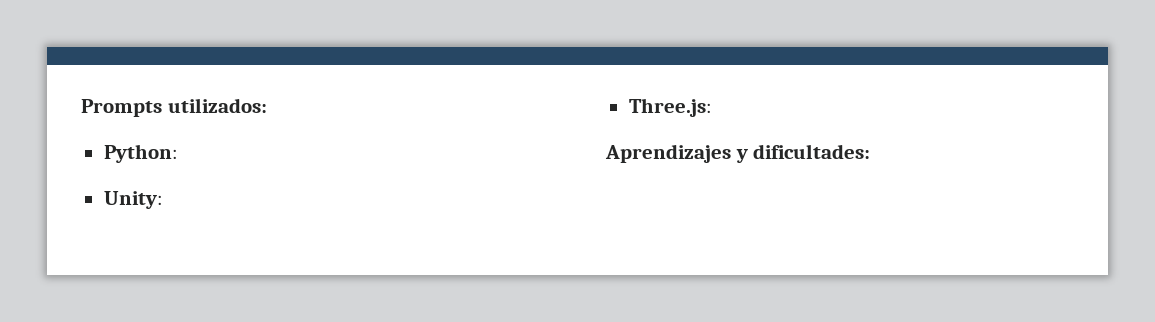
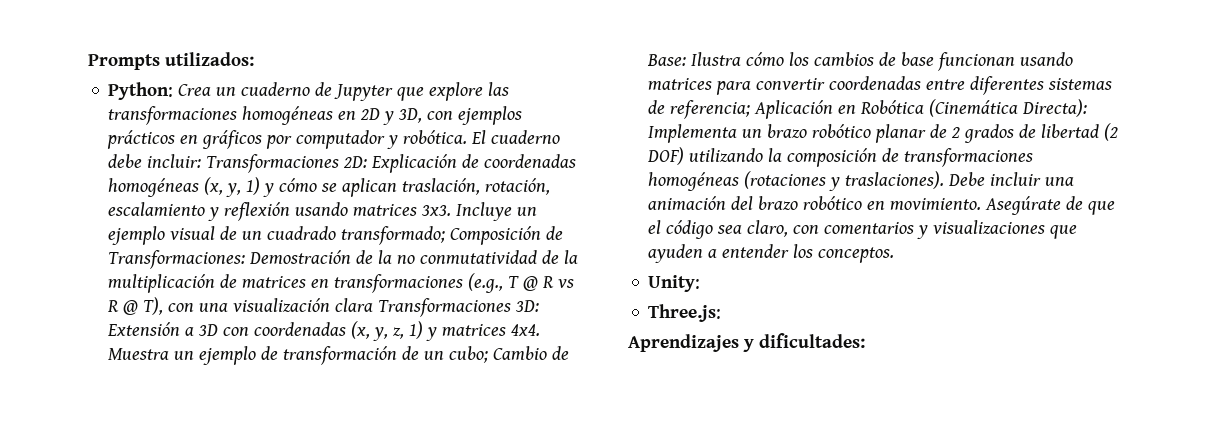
- Python:
+ Python: Crea un cuaderno de Jupyter que explore las transformaciones homogéneas en 2D y 3D, con ejemplos prácticos en gráficos por computador y robótica. El cuaderno debe incluir: Transformaciones 2D: Explicación de coordenadas homogéneas (x, y, 1) y cómo se aplican traslación, rotación, escalamiento y reflexión usando matrices 3x3. Incluye un ejemplo visual de un cuadrado transformado; Composición de Transformaciones: Demostración de la no conmutatividad de la multiplicación de matrices en transformaciones (e.g., T @ R vs R @ T), con una visualización clara Transformaciones 3D: Extensión a 3D con coordenadas (x, y, z, 1) y matrices 4x4. Muestra un ejemplo de transformación de un cubo; Cambio de Base: Ilustra cómo los cambios de base funcionan usando matrices para convertir coordenadas entre diferentes sistemas de referencia; Aplicación en Robótica (Cinemática Directa): Implementa un brazo robótico planar de 2 grados de libertad (2 DOF) utilizando la composición de transformaciones homogéneas (rotaciones y traslaciones). Debe incluir una animación del brazo robótico en movimiento. Asegúrate de que el código sea claro, con comentarios y visualizaciones que ayuden a entender los conceptos.

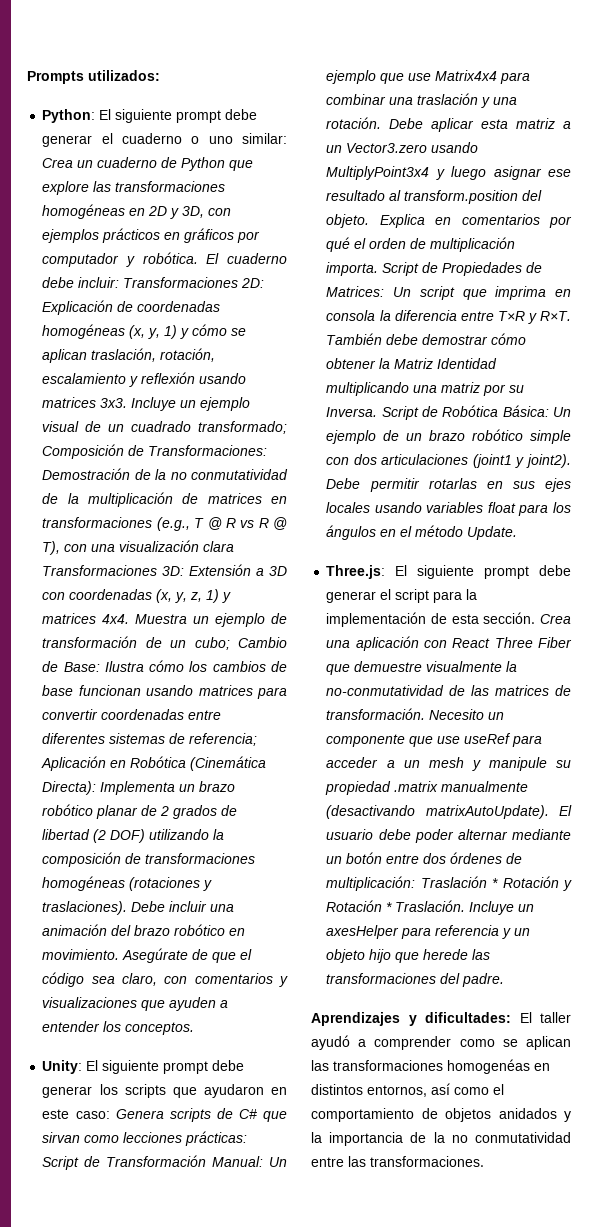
- Python: Crea un cuaderno de Jupyter que explore las transformaciones homogéneas en 2D y 3D, con ejemplos prácticos en gráficos por computador y robótica.
+ Python: El siguiente prompt debe generar el cuaderno o uno similar: Crea un cuaderno de Python que explore las transformaciones homogéneas en 2D y 3D, con ejemplos prácticos en gráficos por computador y robótica.
- Unity:
- Three.js:
- Aprendizajes y dificultades:
+ Unity: El siguiente prompt debe generar los scripts que ayudaron en este caso: Genera scripts de C# que sirvan como lecciones prácticas: Script de Transformación Manual: Un ejemplo que use Matrix4x4 para combinar una traslación y una rotación. Debe aplicar esta matriz a un Vector3.zero usando MultiplyPoint3x4 y luego asignar ese resultado al transform.position del objeto. Explica en comentarios por qué el orden de multiplicación importa. Script de Propiedades de Matrices: Un script que imprima en consola la diferencia entre T×R y R×T. También debe demostrar cómo obtener la Matriz Identidad multiplicando una matriz por su Inversa. Script de Robótica Básica: Un ejemplo de un brazo robótico simple con dos articulaciones (joint1 y joint2). Debe permitir rotarlas en sus ejes locales usando variables float para los ángulos en el método Update.
+ Three.js: El siguiente prompt debe generar el script para la implementación de esta sección. Crea una aplicación con React Three Fiber que demuestre visualmente la no-conmutatividad de las matrices de transformación. Necesito un componente que use useRef para acceder a un mesh y manipule su propiedad .matrix manualmente (desactivando matrixAutoUpdate). El usuario debe poder alternar mediante un botón entre dos órdenes de multiplicación: Traslación * Rotación y Rotación * Traslación. Incluye un axesHelper para referencia y un objeto hijo que herede las transformaciones del padre.
+ Aprendizajes y dificultades: El taller ayudó a comprender como se aplican las transformaciones homogenéas en distintos entornos, así como el comportamiento de objetos anidados y la importancia de la no conmutatividad entre las transformaciones.

